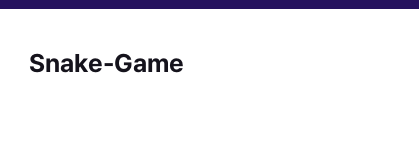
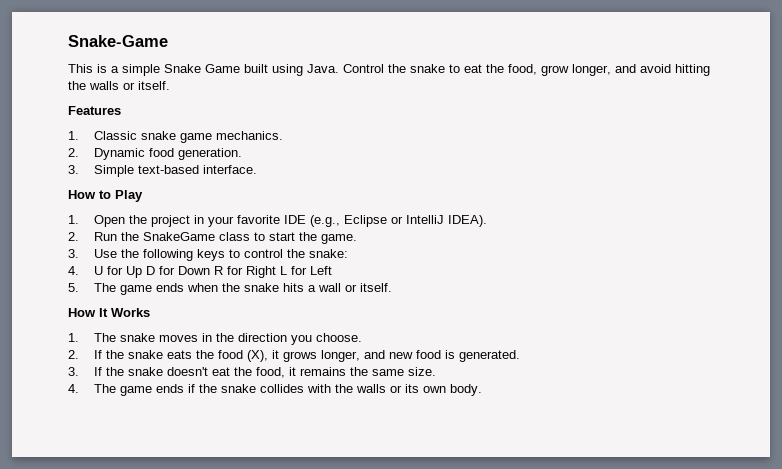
+ This is a simple Snake Game built using Java. Control the snake to eat the food, grow longer, and avoid hitting the walls or itself.
+ Features
+ 1. Classic snake game mechanics.
+ 2. Dynamic food generation.
+ 3. Simple text-based interface.
+ How to Play
+ 1. Open the project in your favorite IDE (e.g., Eclipse or IntelliJ IDEA).
+ 2. Run the SnakeGame class to start the game.
+ 3. Use the following keys to control the snake:
+ 4. U for Up D for Down R for Right L for Left
+ 5. The game ends when the snake hits a wall or itself.
+ How It Works
+ 1. The snake moves in the direction you choose.
+ 2. If the snake eats the food (X), it grows longer, and new food is generated.
+ 3. If the snake doesn't eat the food, it remains the same size.
+ 4. The game ends if the snake collides with the walls or its own body.

